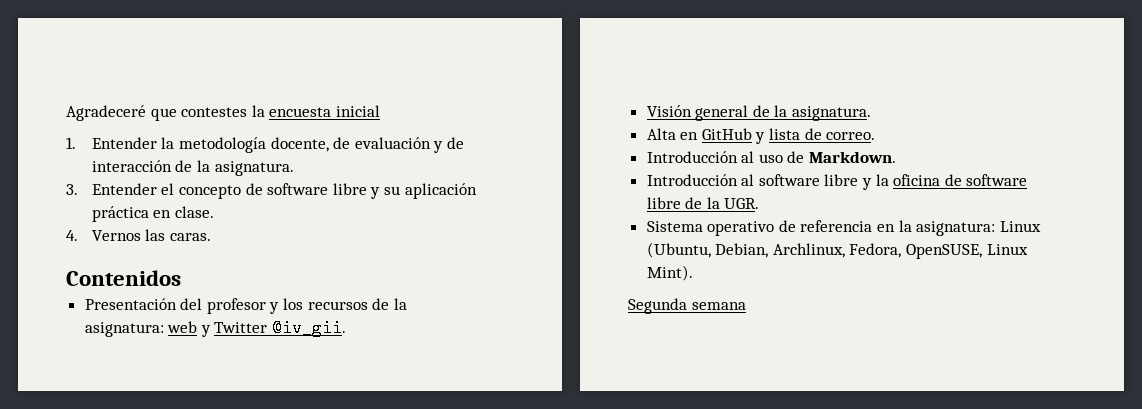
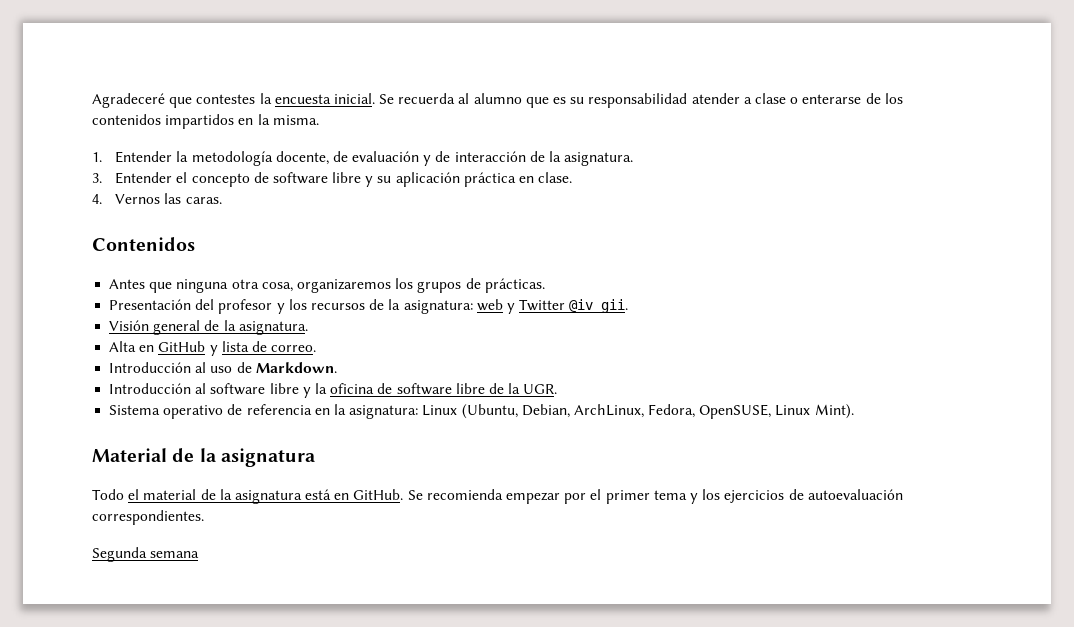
- Agradeceré que contestes la encuesta inicial
+ Agradeceré que contestes la encuesta inicial. Se recuerda al alumno que es su responsabilidad atender a clase o enterarse de los contenidos impartidos en la misma.
+ Antes que ninguna otra cosa, organizaremos los grupos de prácticas.
- Sistema operativo de referencia en la asignatura: Linux (Ubuntu, Debian, Archlinux, Fedora, OpenSUSE, Linux Mint).
+ Sistema operativo de referencia en la asignatura: Linux (Ubuntu, Debian, ArchLinux, Fedora, OpenSUSE, Linux Mint).
+ Material de la asignatura
+ Todo el material de la asignatura está en GitHub. Se recomienda empezar por el primer tema y los ejercicios de autoevaluación correspondientes.

